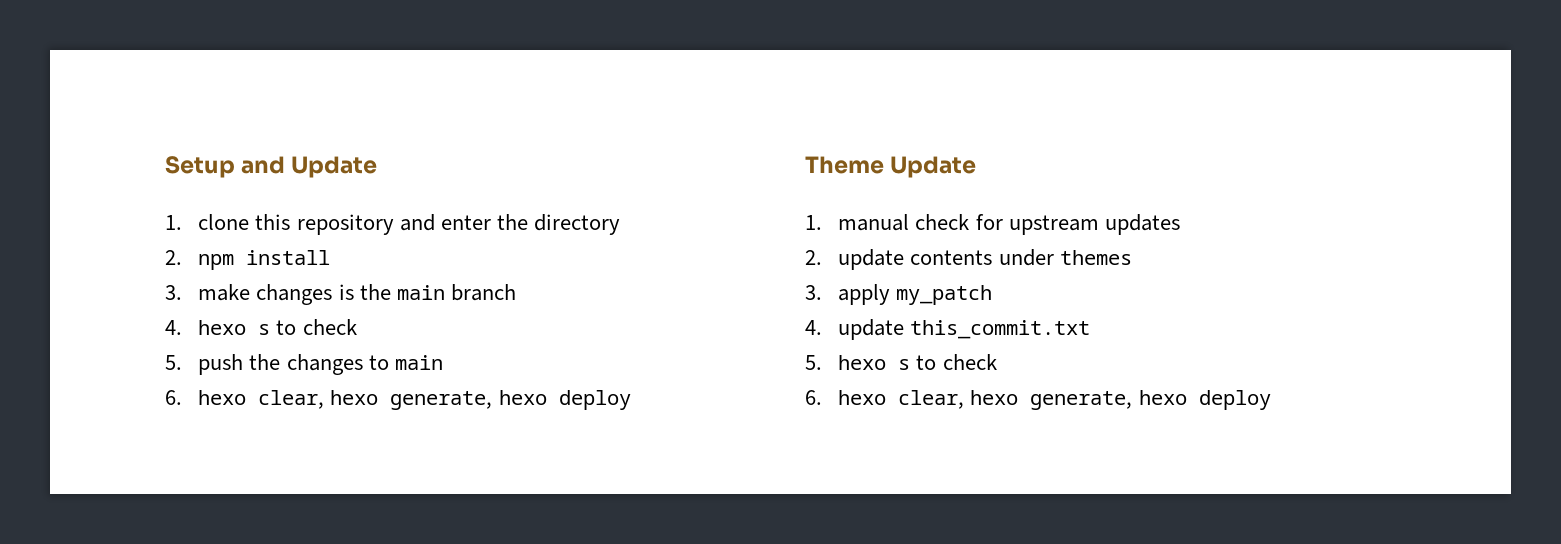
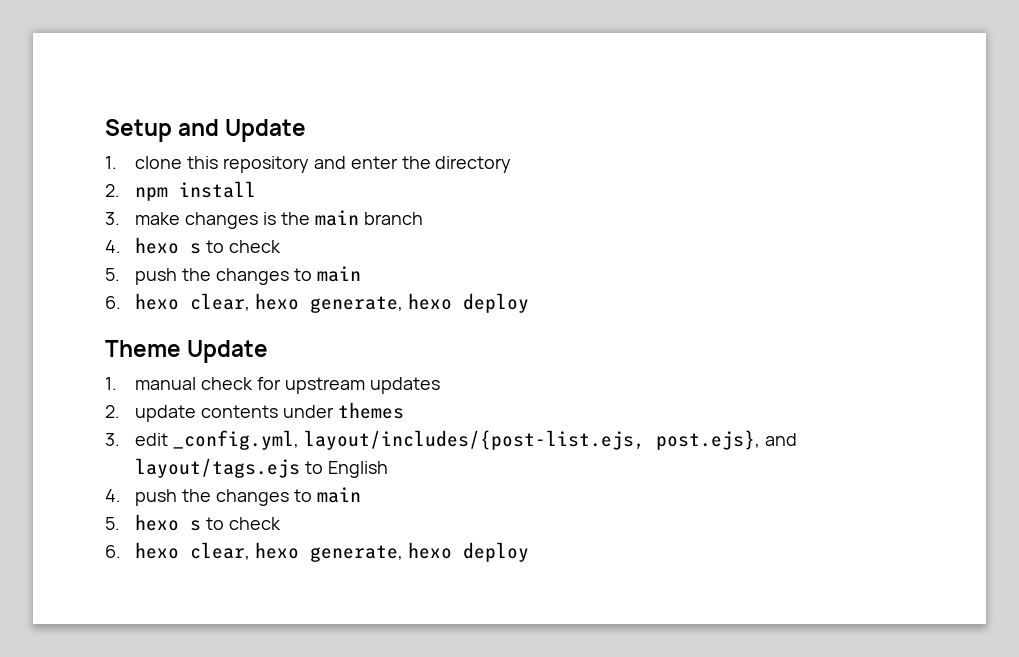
- 3. apply my_patch
- 4. update this_commit.txt
+ 3. edit _config.yml, layout/includes/{post-list.ejs, post.ejs}, and layout/tags.ejs to English
+ 4. push the changes to main

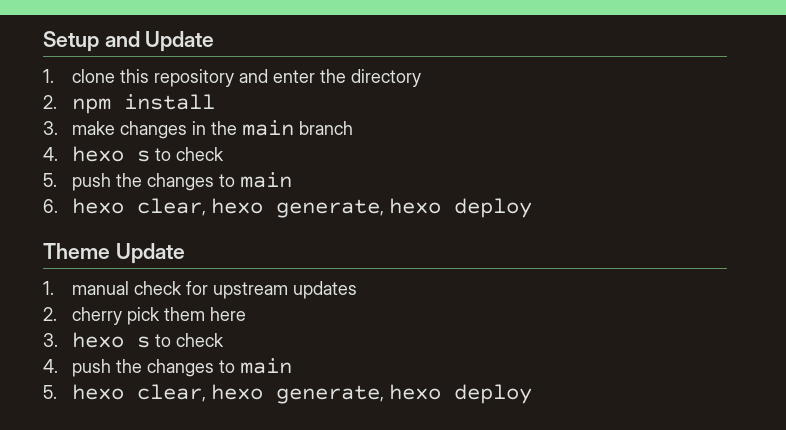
- 3. make changes is the main branch
+ 3. make changes in the main branch
- 2. update contents under themes
- 3. edit _config.yml, layout/includes/{post-list.ejs, post.ejs}, and layout/tags.ejs to English
+ 2. cherry pick them here
+ 3. hexo s to check
- 5. hexo s to check
- 6. hexo clear, hexo generate, hexo deploy
+ 5. hexo clear, hexo generate, hexo deploy

